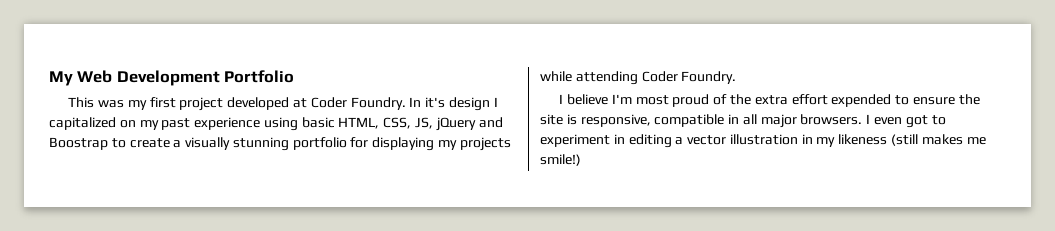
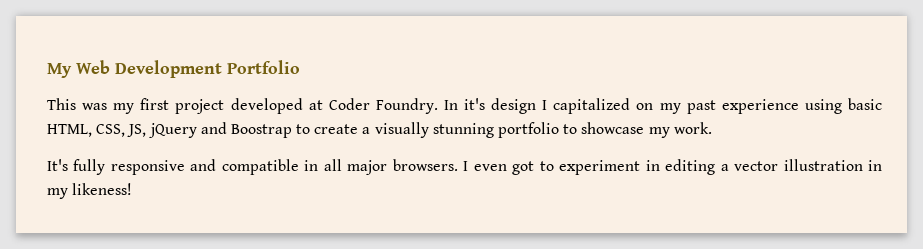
- In it's design I capitalized on my past experience using basic HTML, CSS, JS, jQuery and Boostrap to create a visually stunning portfolio for displaying my projects while attending Coder Foundry.
- I believe I'm most proud of the extra effort expended to ensure the site is responsive, compatible in all major browsers.
+ In it's design I capitalized on my past experience using basic HTML, CSS, JS, jQuery and Boostrap to create a visually stunning portfolio to showcase my work.
+ It's fully responsive and compatible in all major browsers.
- I even got to experiment in editing a vector illustration in my likeness (still makes me smile!)
+ I even got to experiment in editing a vector illustration in my likeness!

